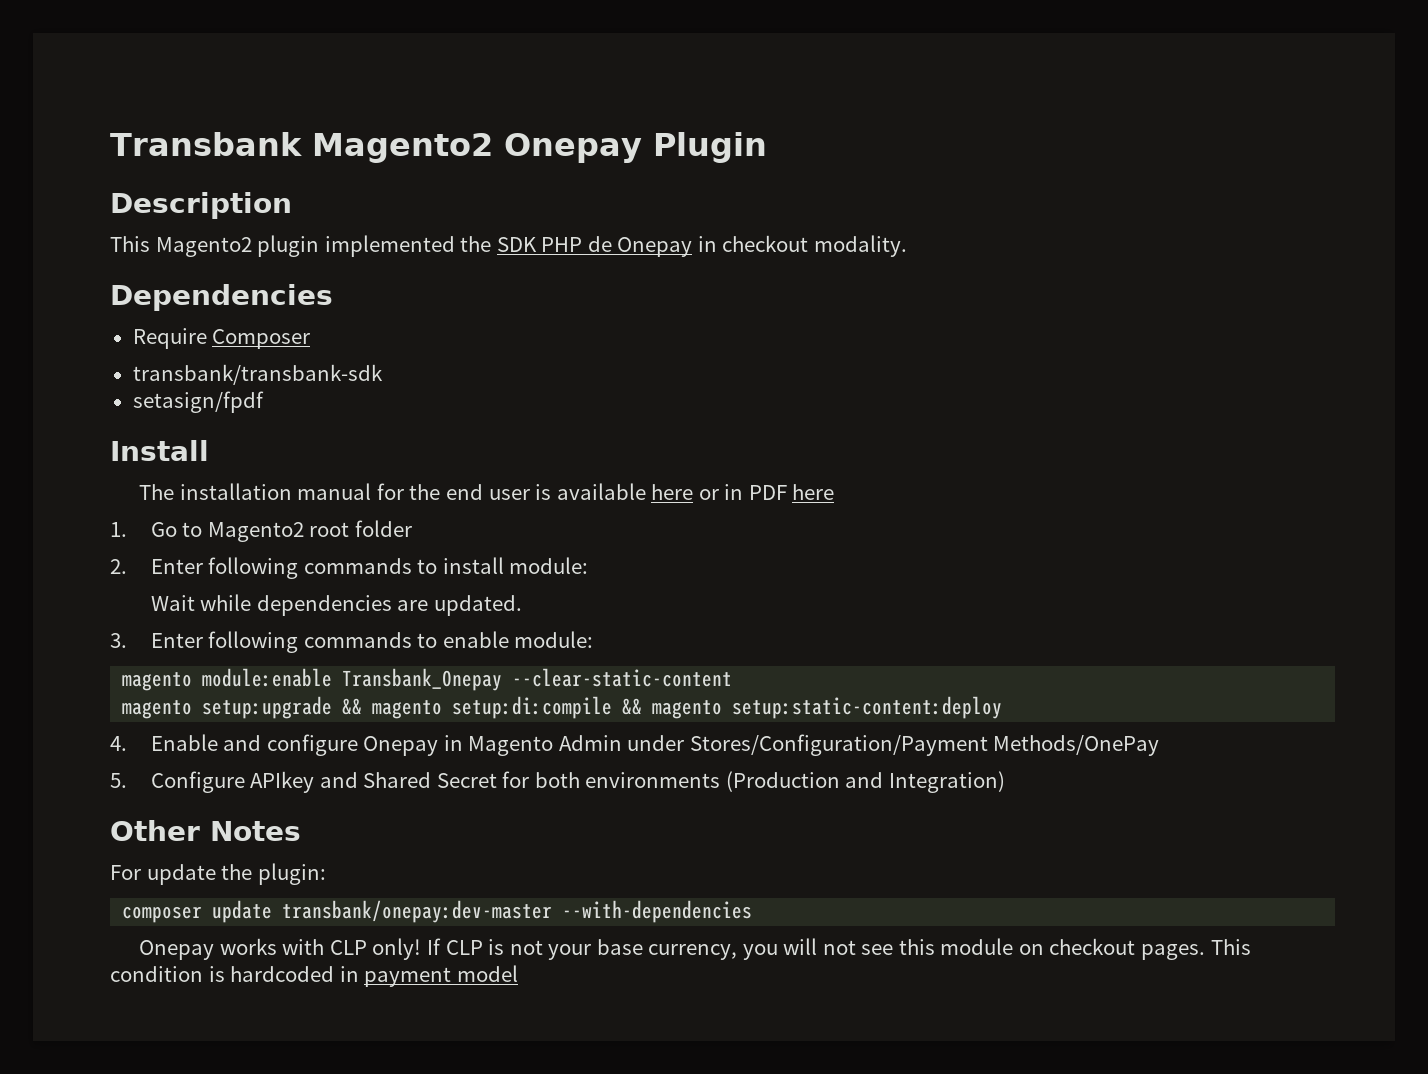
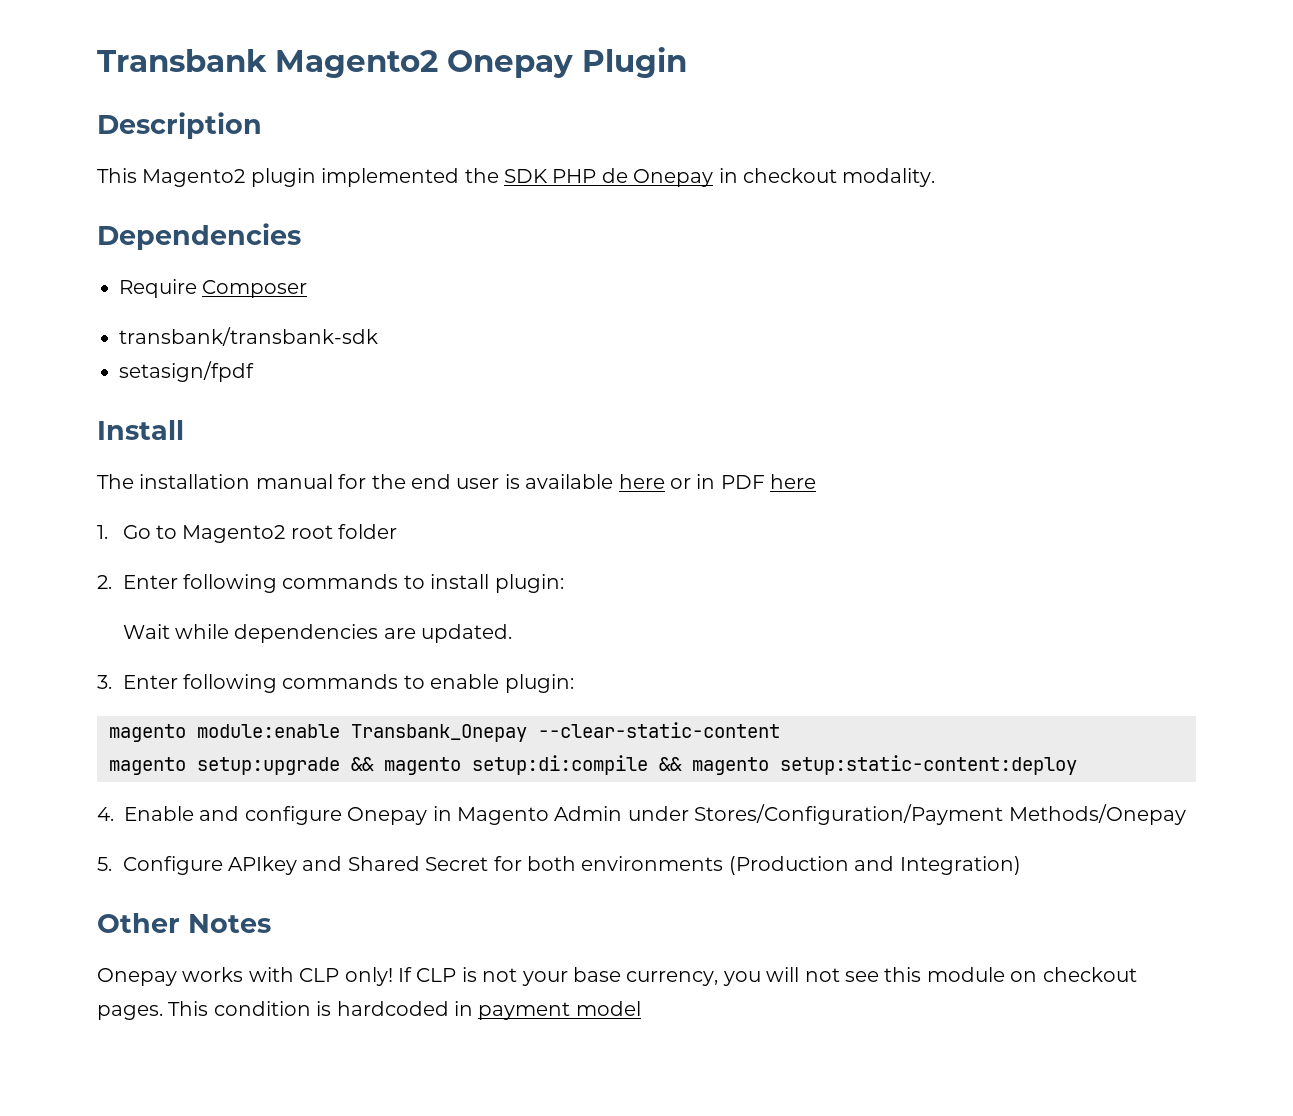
- 2. Enter following commands to install module:
+ 2. Enter following commands to install plugin:
- 3. Enter following commands to enable module:
+ 3. Enter following commands to enable plugin:
- 4. Enable and configure Onepay in Magento Admin under Stores/Configuration/Payment Methods/OnePay
+ 4. Enable and configure Onepay in Magento Admin under Stores/Configuration/Payment Methods/Onepay
- For update the plugin:
- composer update transbank/onepay:dev-master --with-dependencies

